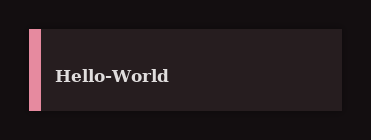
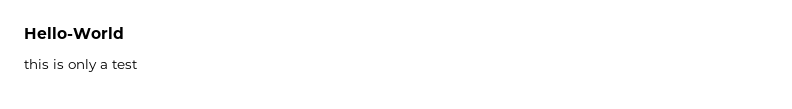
+ this is only a test

